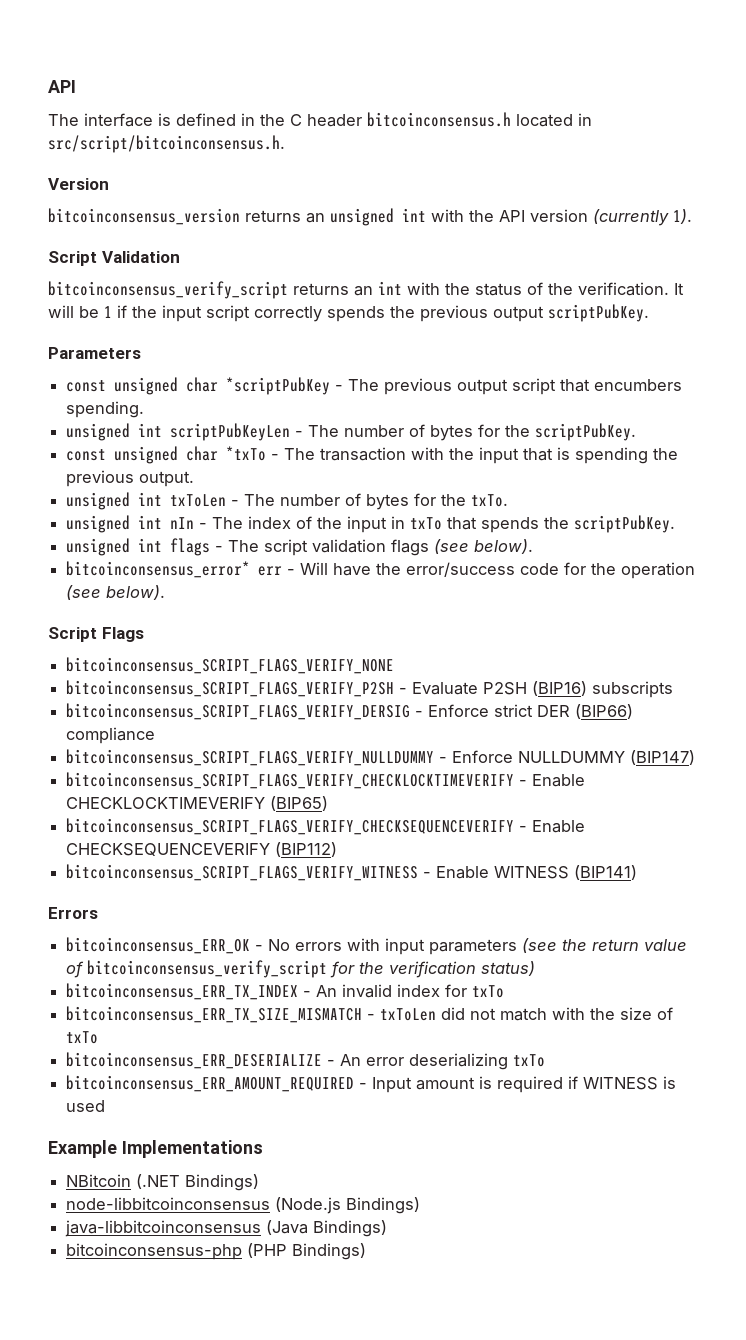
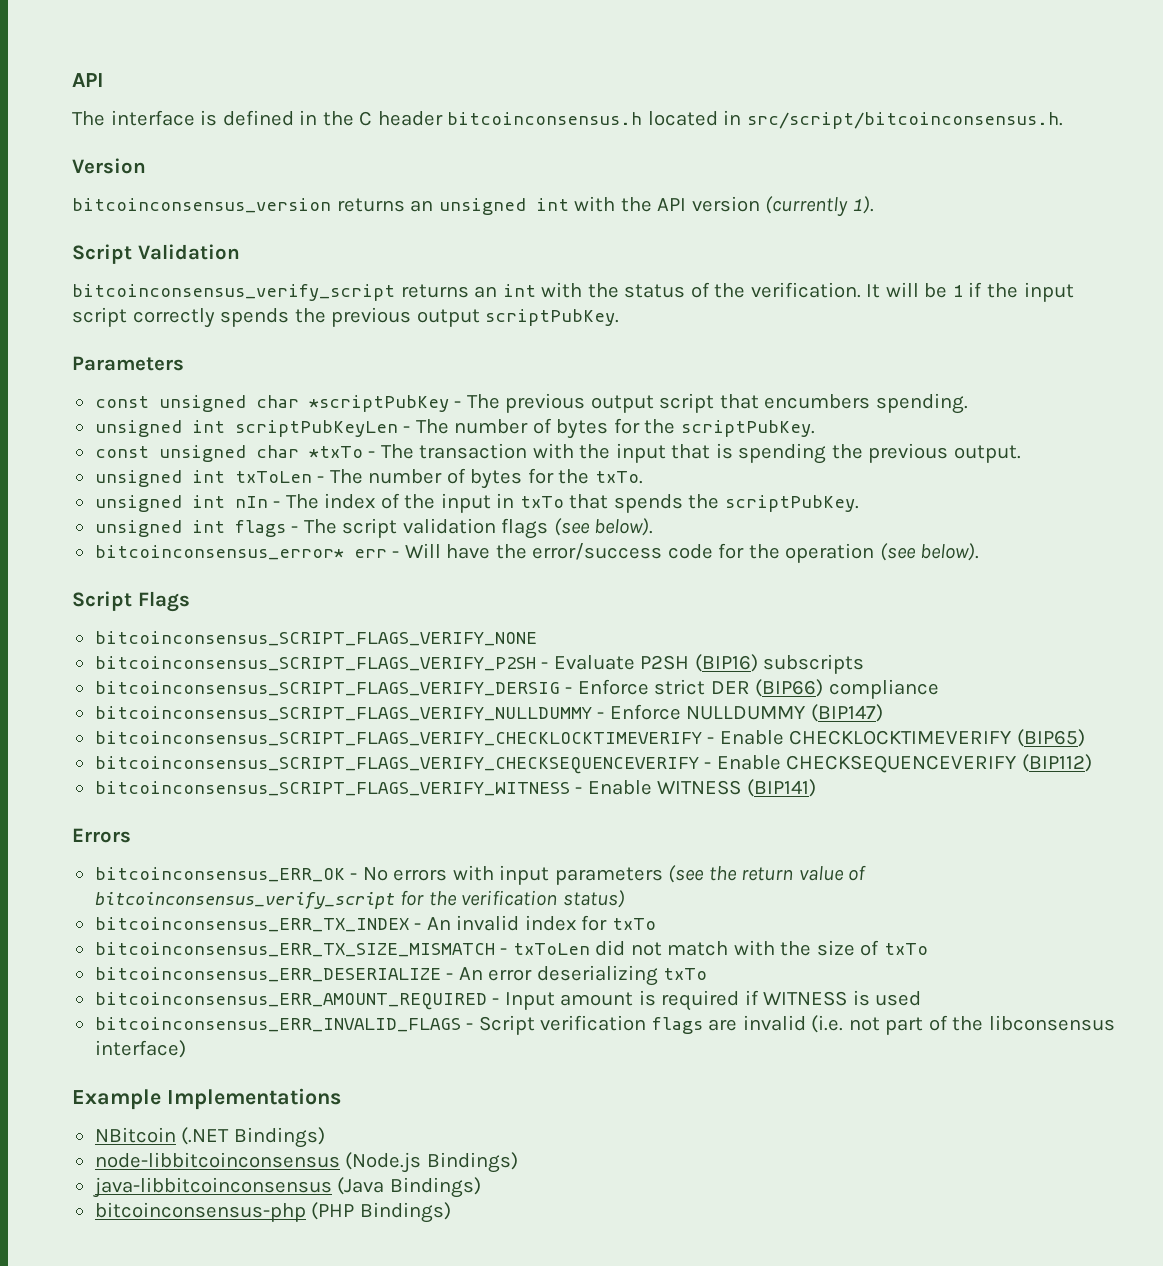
+ bitcoinconsensus_ERR_INVALID_FLAGS - Script verification flags are invalid (i.e. not part of the libconsensus interface)

